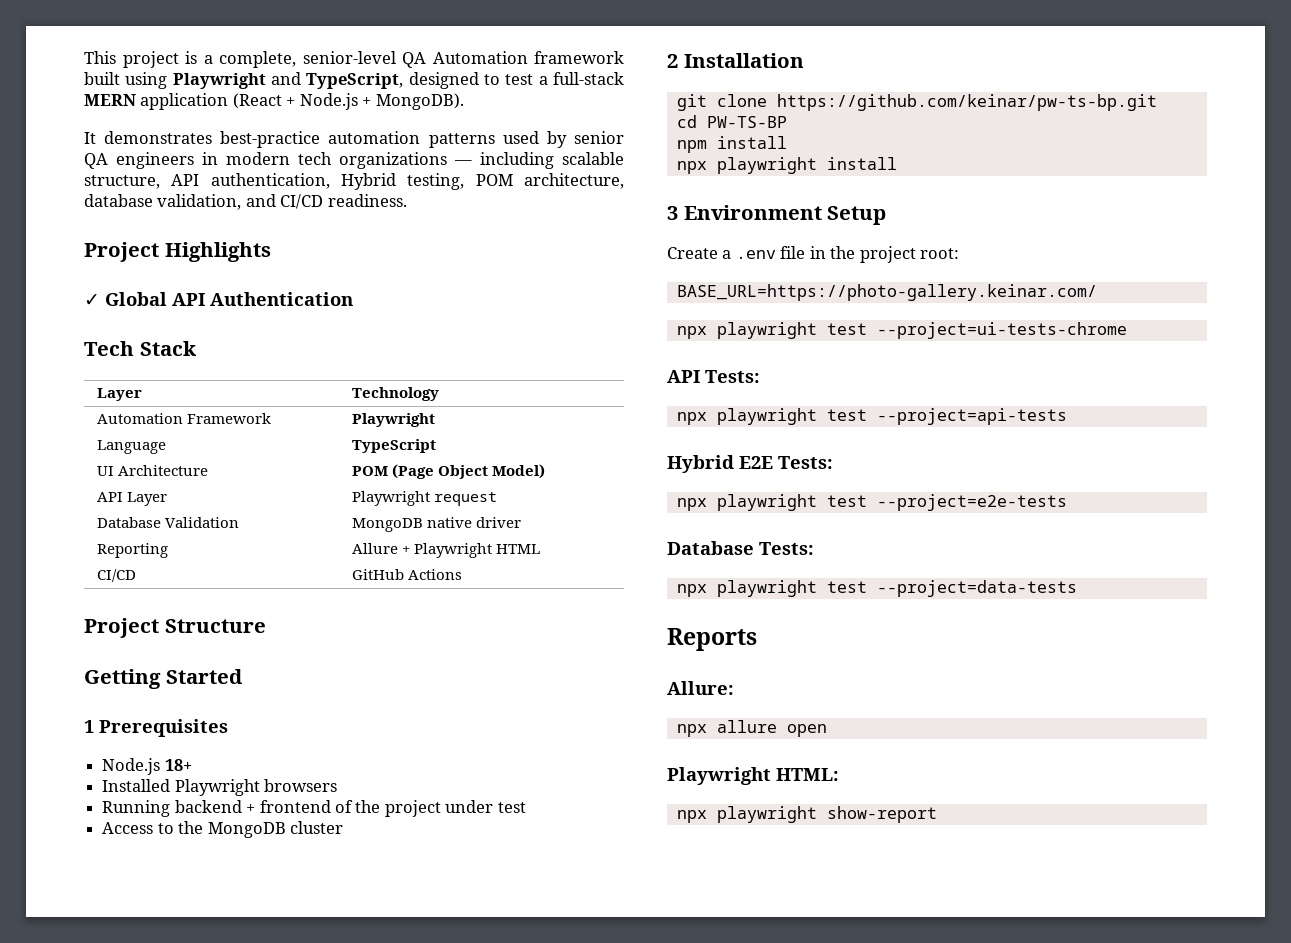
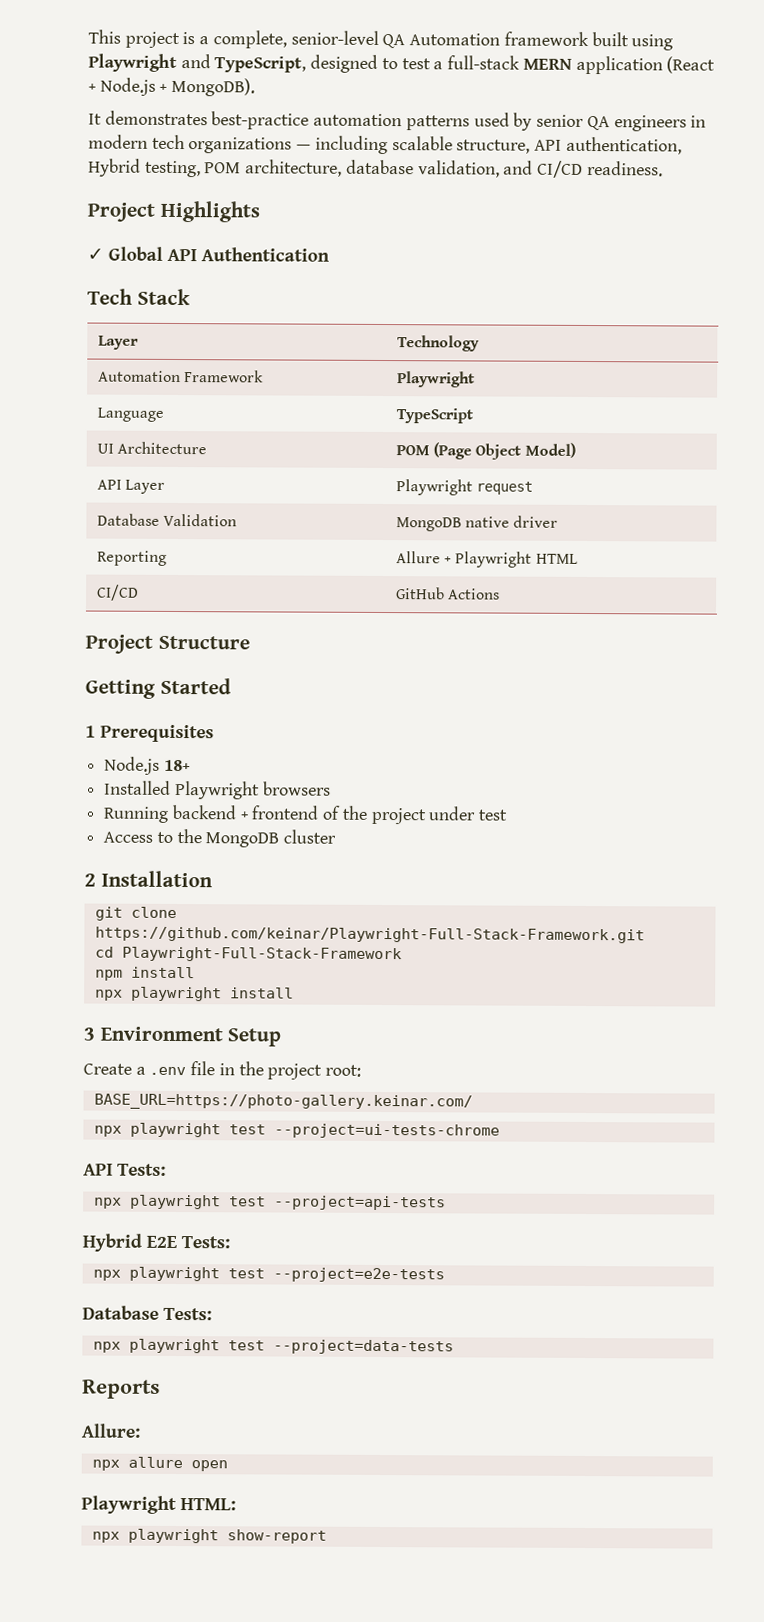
- git clone https://github.com/keinar/pw-ts-bp.git
+ git clone https://github.com/keinar/Playwright-Full-Stack-Framework.git
- cd PW-TS-BP
+ cd Playwright-Full-Stack-Framework

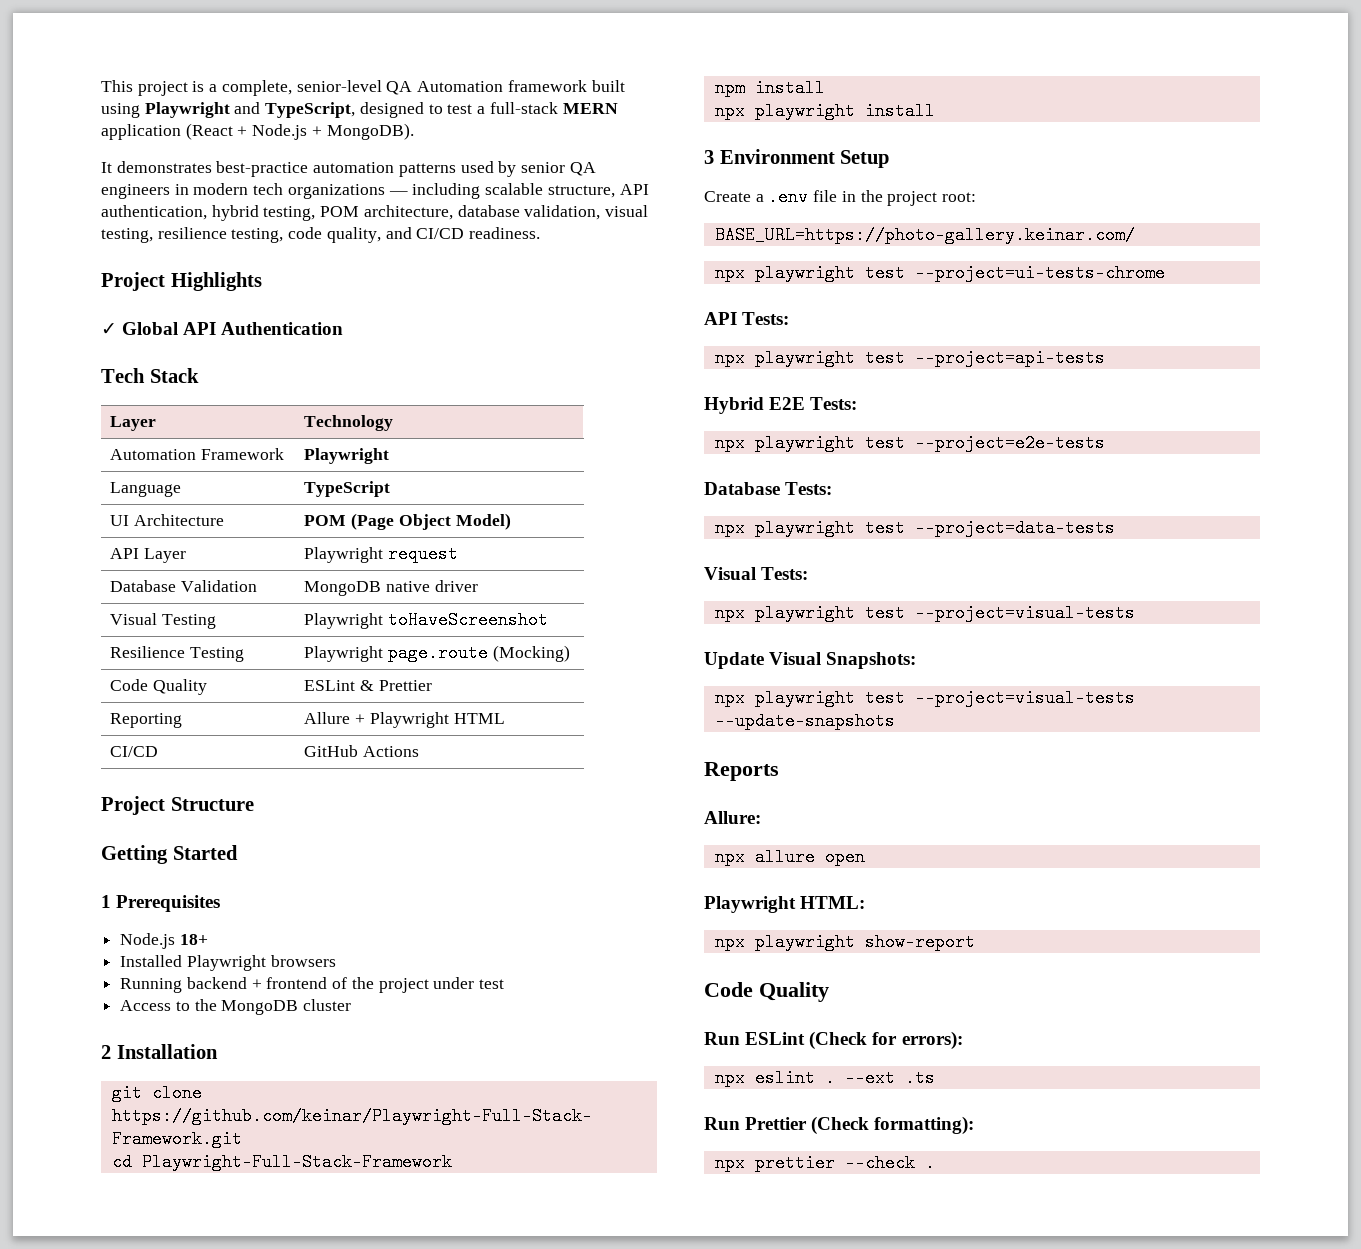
- It demonstrates best-practice automation patterns used by senior QA engineers in modern tech organizations — including scalable structure, API authentication, Hybrid testing, POM architecture, database validation, and CI/CD readiness.
+ It demonstrates best-practice automation patterns used by senior QA engineers in modern tech organizations — including scalable structure, API authentication, hybrid testing, POM architecture, database validation, visual testing, resilience testing, code quality, and CI/CD readiness.
+ Visual Testing | Playwright toHaveScreenshot
+ Resilience Testing | Playwright page.route (Mocking)
+ Code Quality | ESLint & Prettier
+ Visual Tests:
+ npx playwright test --project=visual-tests
+ Update Visual Snapshots:
+ npx playwright test --project=visual-tests --update-snapshots
  npx playwright show-report
+ Code Quality
+ Run ESLint (Check for errors):
+ npx eslint . --ext .ts
+ Run Prettier (Check formatting):
+ npx prettier --check .

